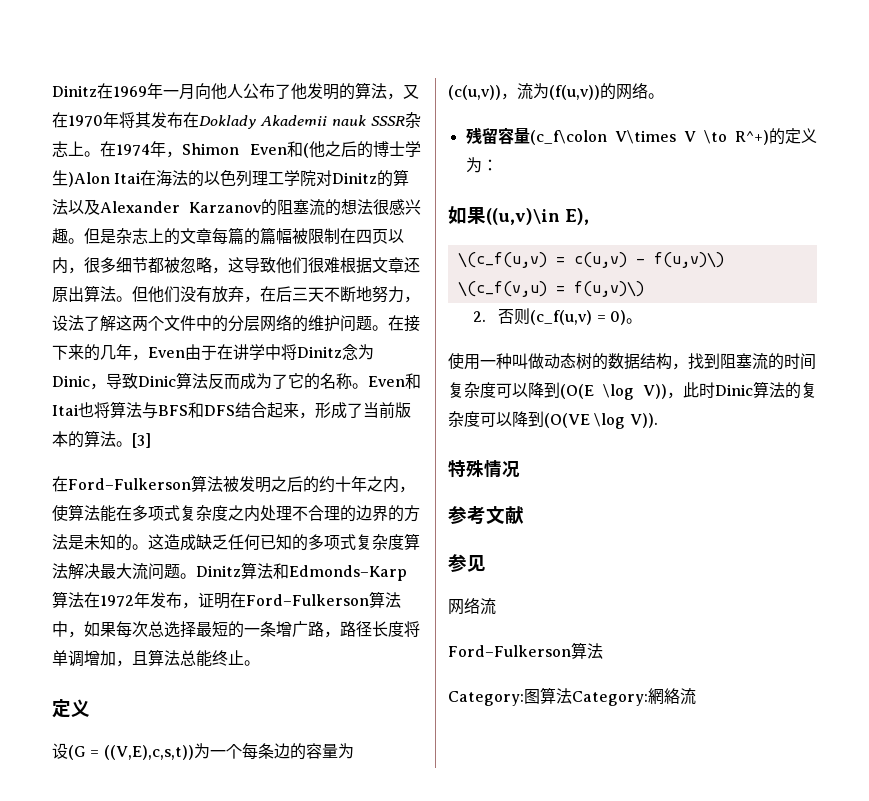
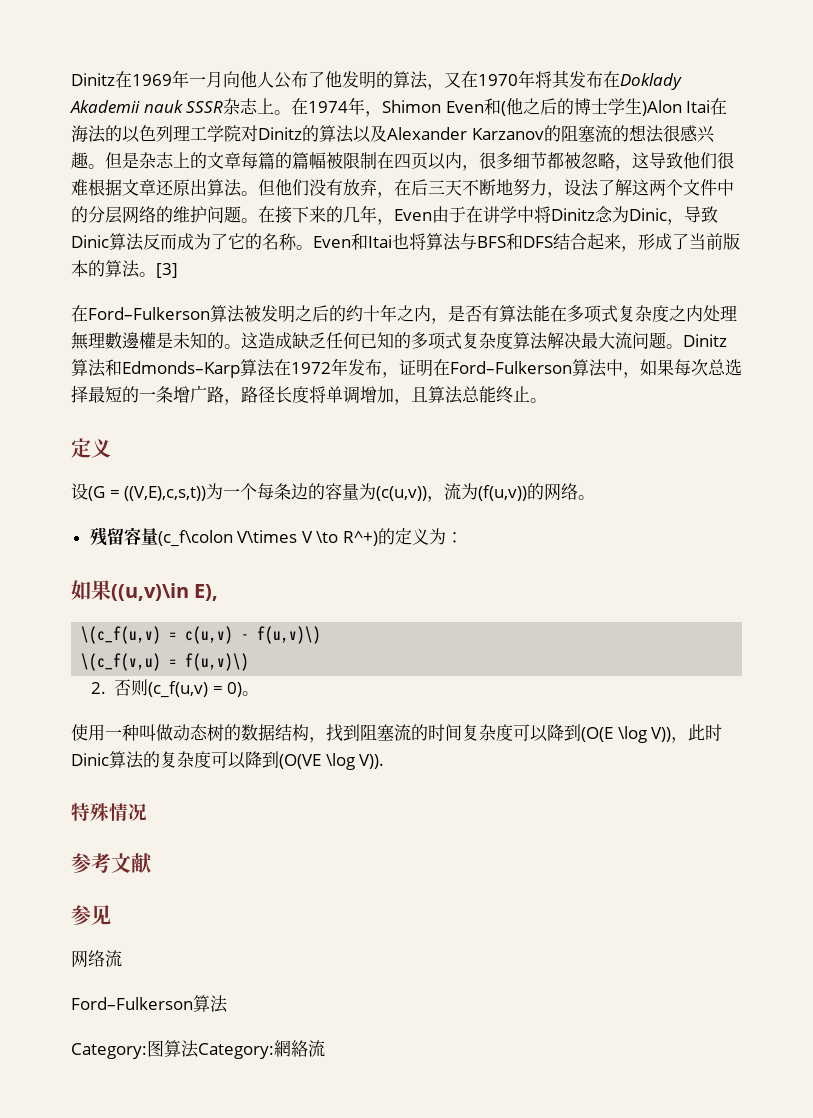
- 在Ford–Fulkerson算法被发明之后的约十年之内，使算法能在多项式复杂度之内处理不合理的边界的方法是未知的。
+ 在Ford–Fulkerson算法被发明之后的约十年之内，是否有算法能在多项式复杂度之内处理無理數邊權是未知的。

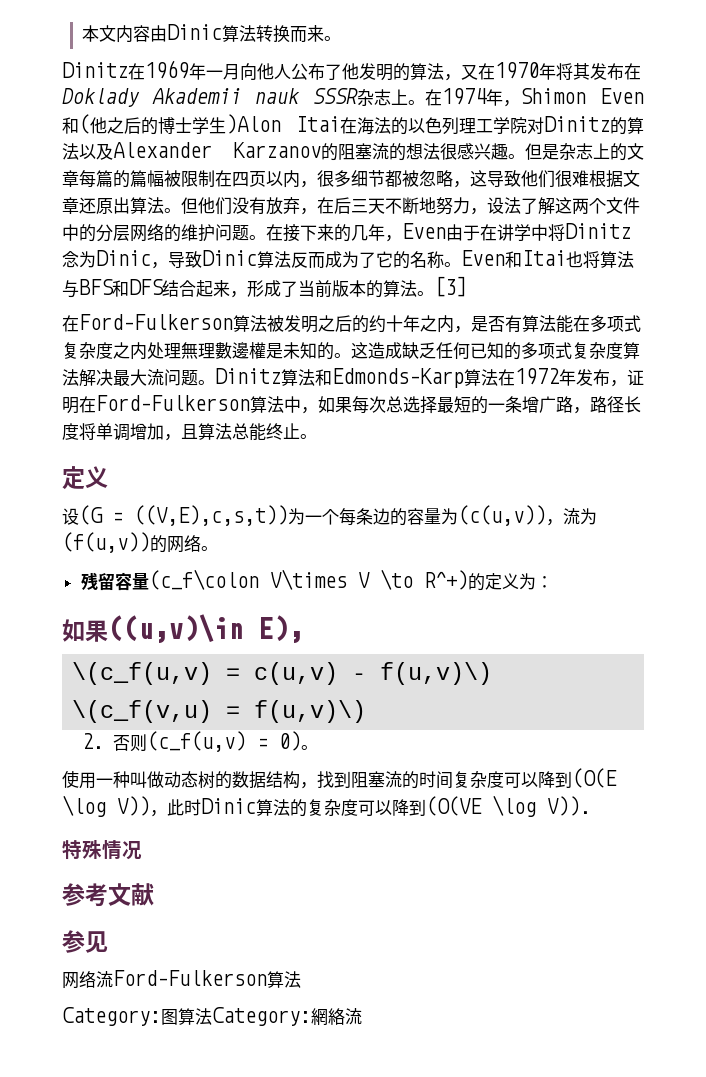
+ 本文内容由Dinic算法转换而来。
- 网络流
- Ford–Fulkerson算法
+ 网络流Ford–Fulkerson算法

